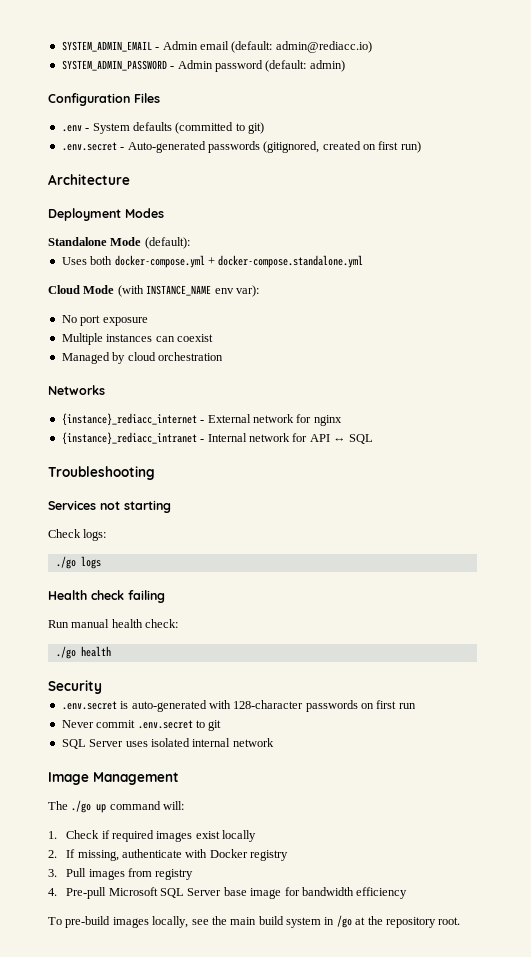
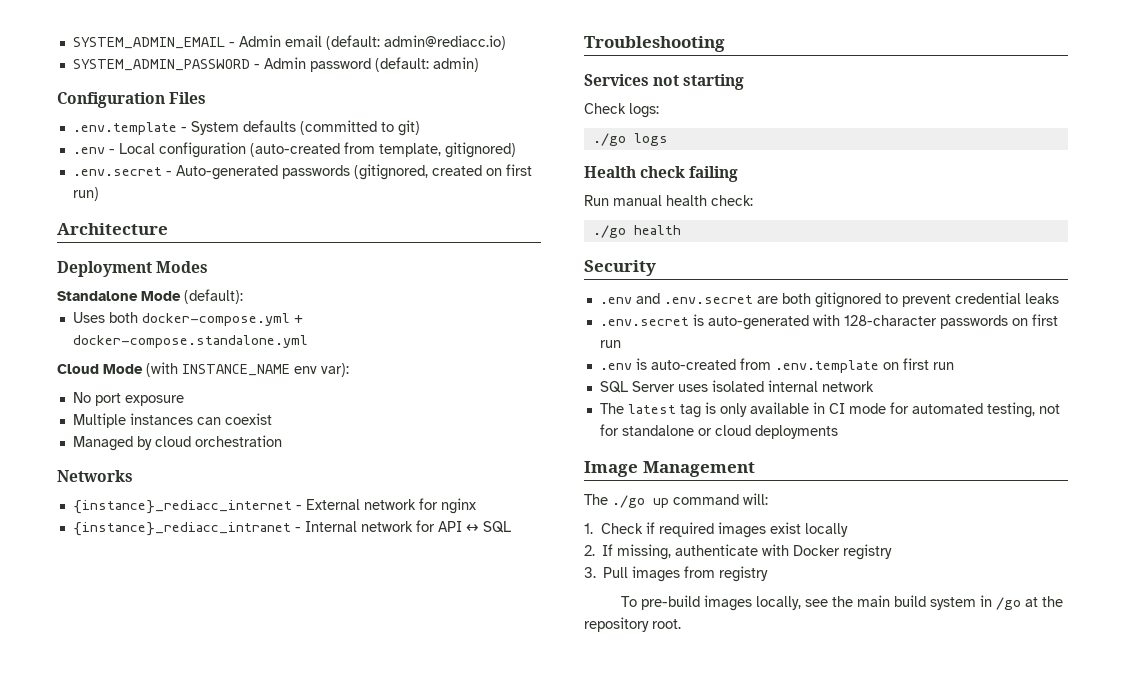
- .env - System defaults (committed to git)
+ .env.template - System defaults (committed to git)
+ .env - Local configuration (auto-created from template, gitignored)
+ .env and .env.secret are both gitignored to prevent credential leaks
- Never commit .env.secret to git
+ .env is auto-created from .env.template on first run
+ The latest tag is only available in CI mode for automated testing, not for standalone or cloud deployments
- 4. Pre-pull Microsoft SQL Server base image for bandwidth efficiency

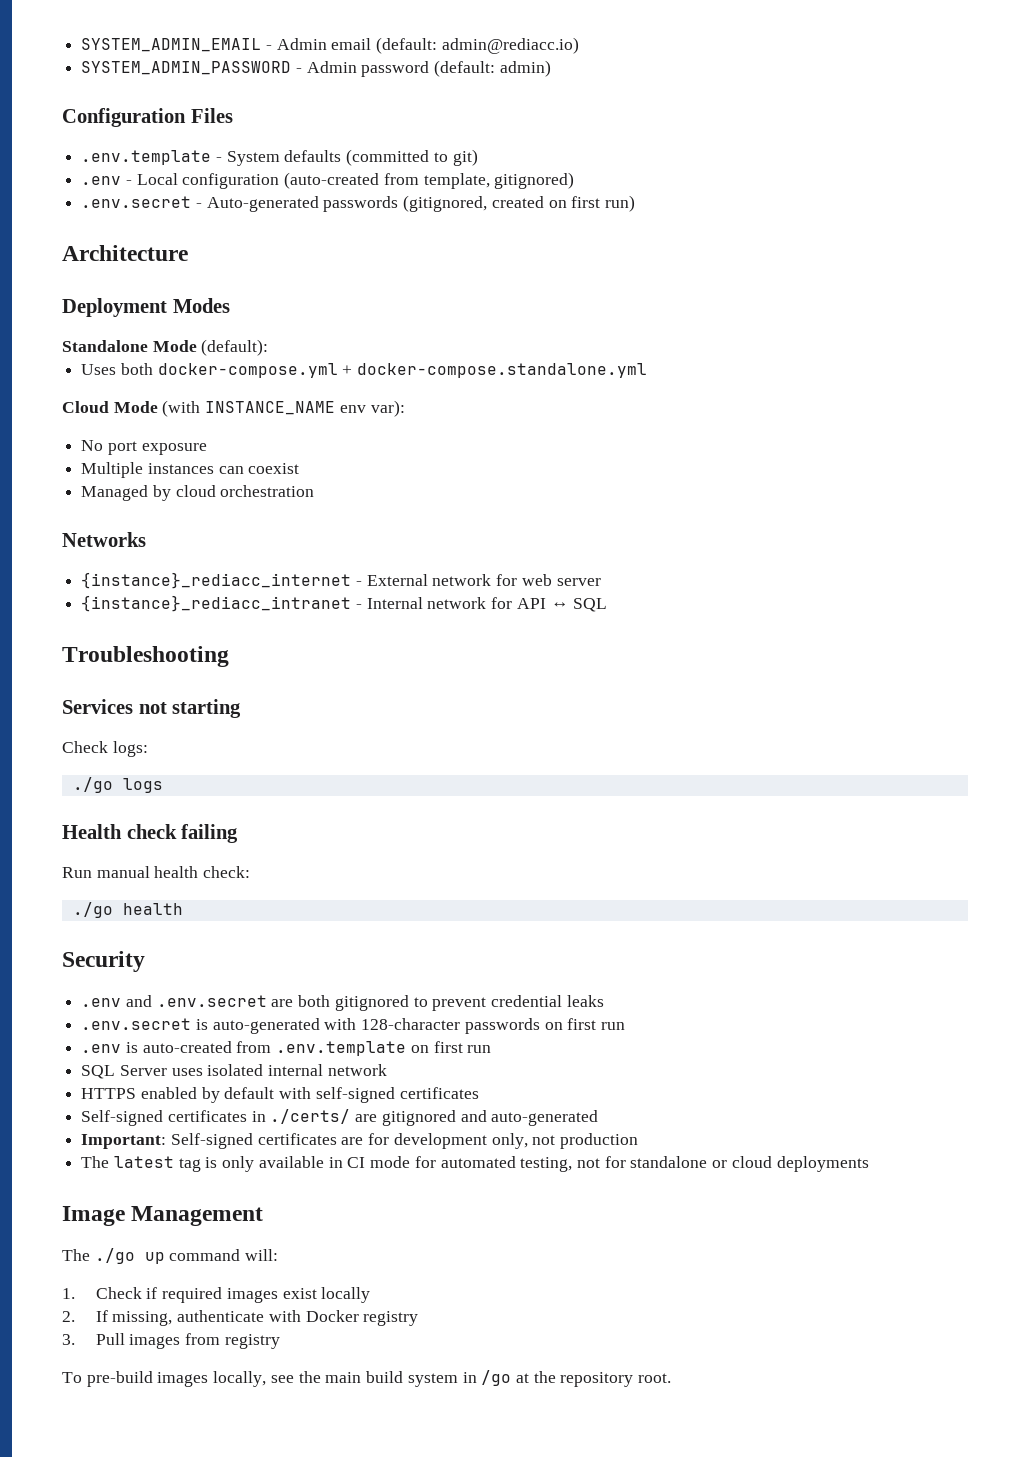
- {instance}_rediacc_internet - External network for nginx
+ {instance}_rediacc_internet - External network for web server
+ HTTPS enabled by default with self-signed certificates
+ Self-signed certificates in ./certs/ are gitignored and auto-generated
+ Important: Self-signed certificates are for development only, not production

